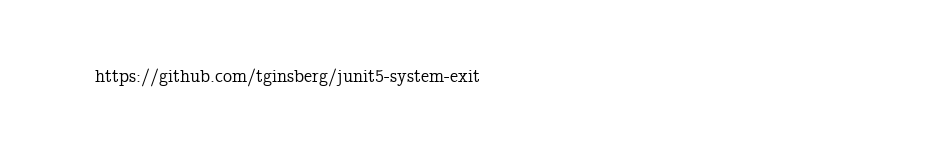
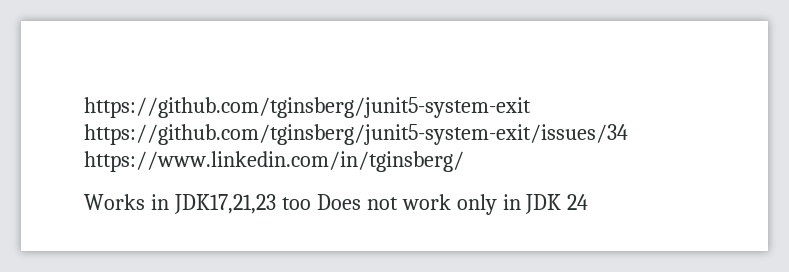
- https://github.com/tginsberg/junit5-system-exit
+ https://github.com/tginsberg/junit5-system-exit https://github.com/tginsberg/junit5-system-exit/issues/34 https://www.linkedin.com/in/tginsberg/
+ Works in JDK17,21,23 too Does not work only in JDK 24

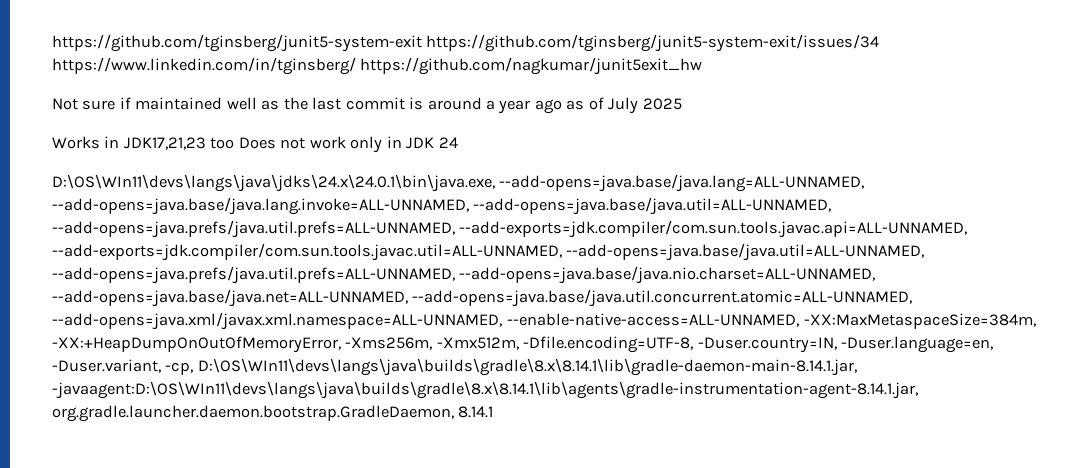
- https://github.com/tginsberg/junit5-system-exit https://github.com/tginsberg/junit5-system-exit/issues/34 https://www.linkedin.com/in/tginsberg/
+ https://github.com/tginsberg/junit5-system-exit https://github.com/tginsberg/junit5-system-exit/issues/34 https://www.linkedin.com/in/tginsberg/ https://github.com/nagkumar/junit5exit_hw
+ Not sure if maintained well as the last commit is around a year ago as of July 2025
+ D:\OS\WIn11\devs\langs\java\jdks\24.x\24.0.1\bin\java.exe, --add-opens=java.base/java.lang=ALL-UNNAMED, --add-opens=java.base/java.lang.invoke=ALL-UNNAMED, --add-opens=java.base/java.util=ALL-UNNAMED, --add-opens=java.prefs/java.util.prefs=ALL-UNNAMED, --add-exports=jdk.compiler/com.sun.tools.javac.api=ALL-UNNAMED, --add-exports=jdk.compiler/com.sun.tools.javac.util=ALL-UNNAMED, --add-opens=java.base/java.util=ALL-UNNAMED, --add-opens=java.prefs/java.util.prefs=ALL-UNNAMED, --add-opens=java.base/java.nio.charset=ALL-UNNAMED, --add-opens=java.base/java.net=ALL-UNNAMED, --add-opens=java.base/java.util.concurrent.atomic=ALL-UNNAMED, --add-opens=java.xml/javax.xml.namespace=ALL-UNNAMED, --enable-native-access=ALL-UNNAMED, -XX:MaxMetaspaceSize=384m, -XX:+HeapDumpOnOutOfMemoryError, -Xms256m, -Xmx512m, -Dfile.encoding=UTF-8, -Duser.country=IN, -Duser.language=en, -Duser.variant, -cp, D:\OS\WIn11\devs\langs\java\builds\gradle\8.x\8.14.1\lib\gradle-daemon-main-8.14.1.jar, -javaagent:D:\OS\WIn11\devs\langs\java\builds\gradle\8.x\8.14.1\lib\agents\gradle-instrumentation-agent-8.14.1.jar, org.gradle.launcher.daemon.bootstrap.GradleDaemon, 8.14.1

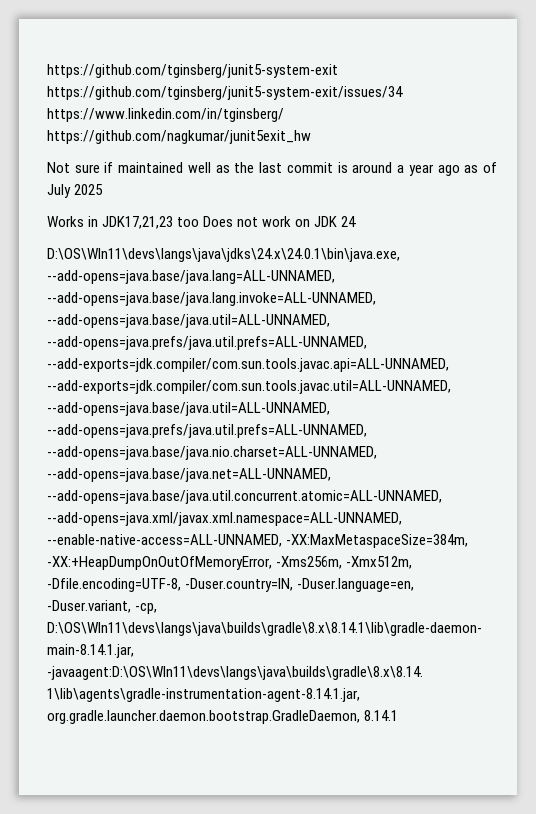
- Works in JDK17,21,23 too Does not work only in JDK 24
+ Works in JDK17,21,23 too Does not work on JDK 24

